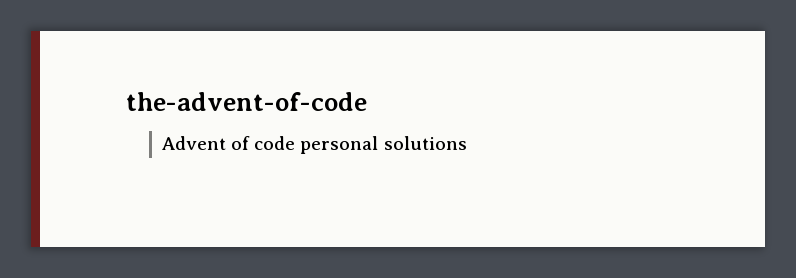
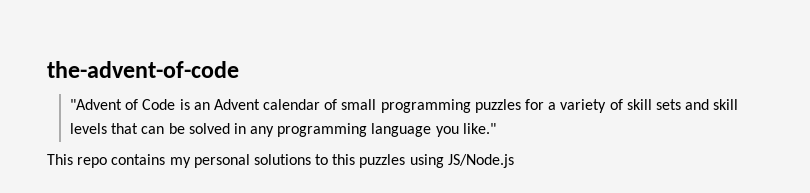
- Advent of code personal solutions
+ "Advent of Code is an Advent calendar of small programming puzzles for a variety of skill sets and skill levels that can be solved in any programming language you like."
+ This repo contains my personal solutions to this puzzles using JS/Node.js

